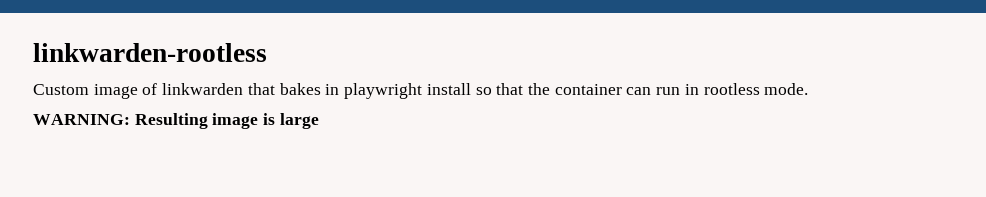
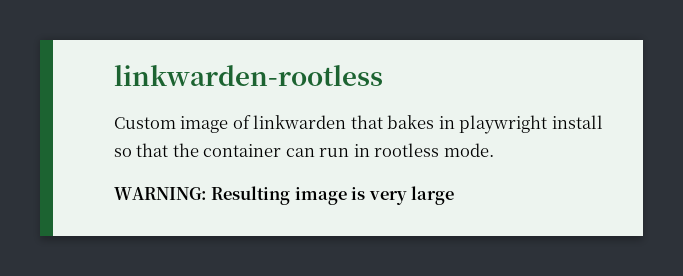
- WARNING: Resulting image is large
+ WARNING: Resulting image is very large

